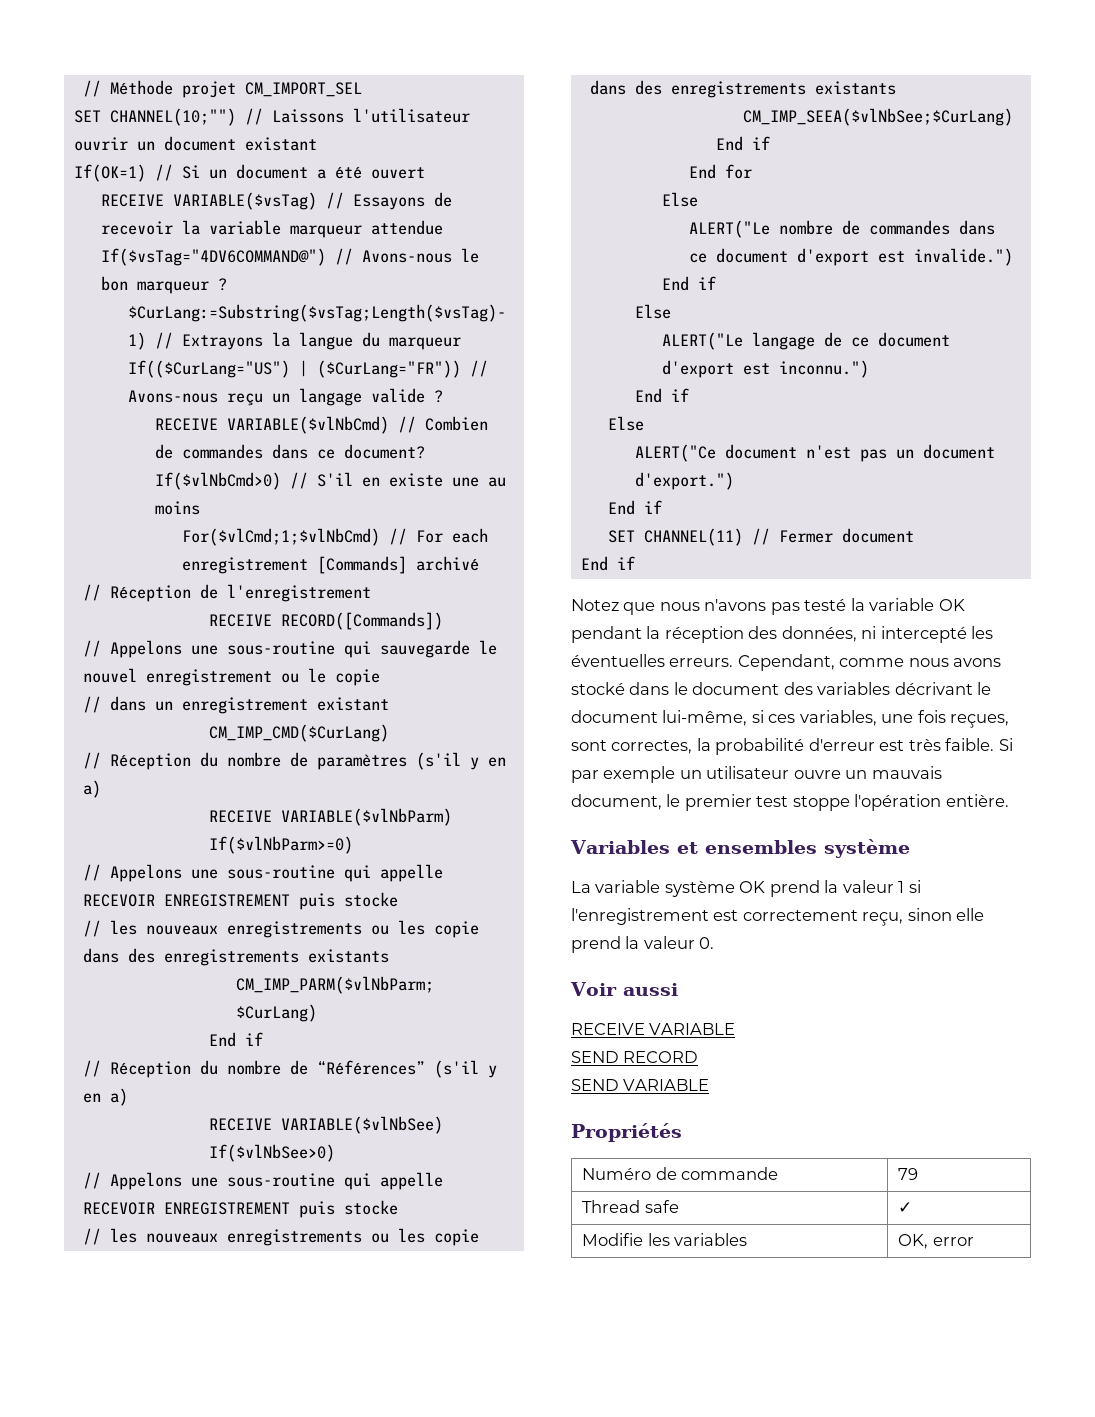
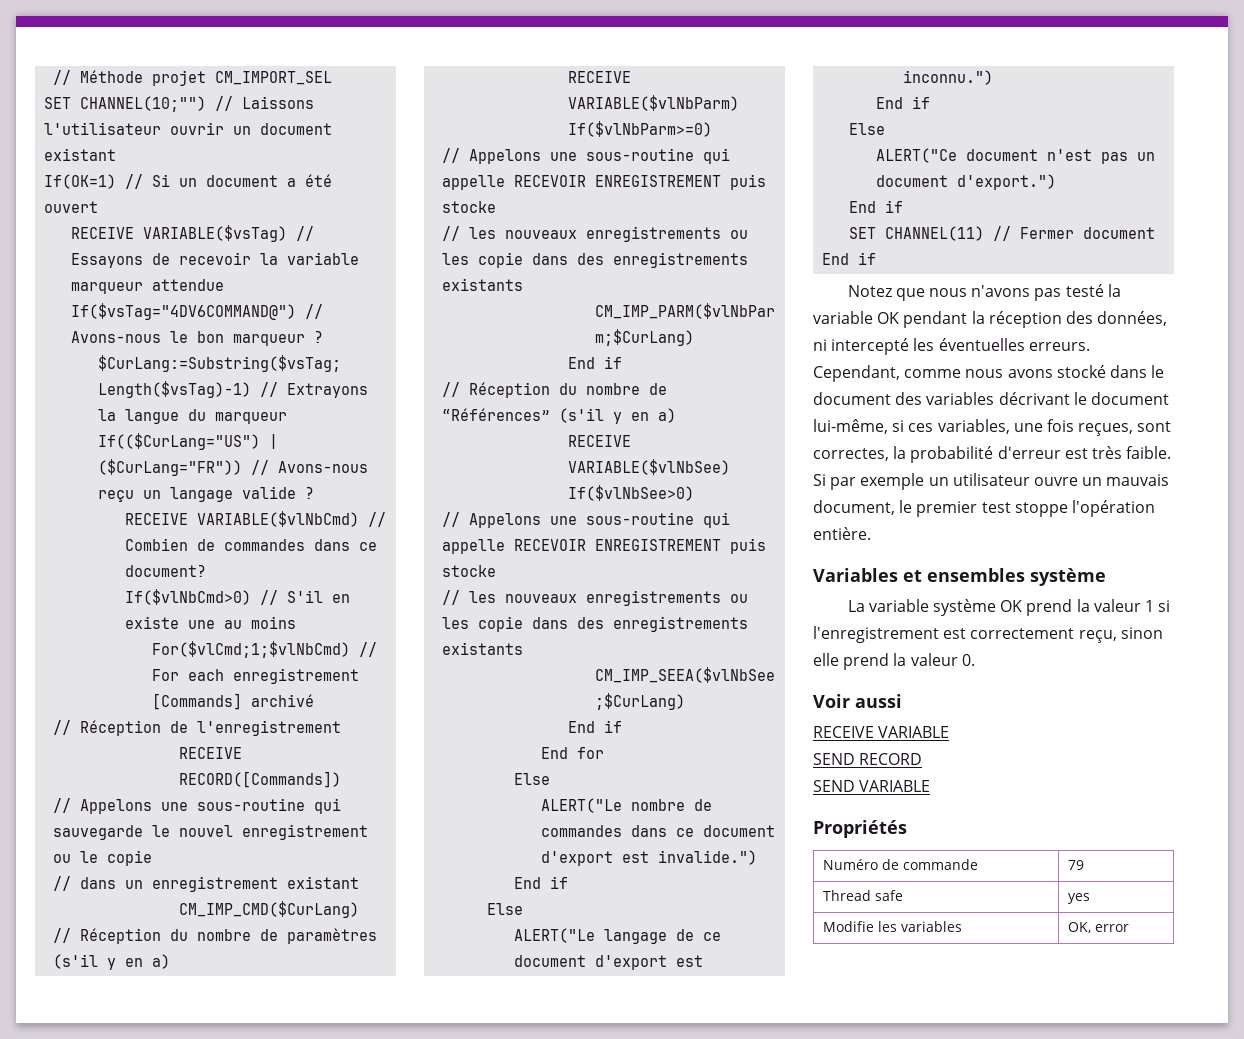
- Thread safe | ✓
+ Thread safe | yes

